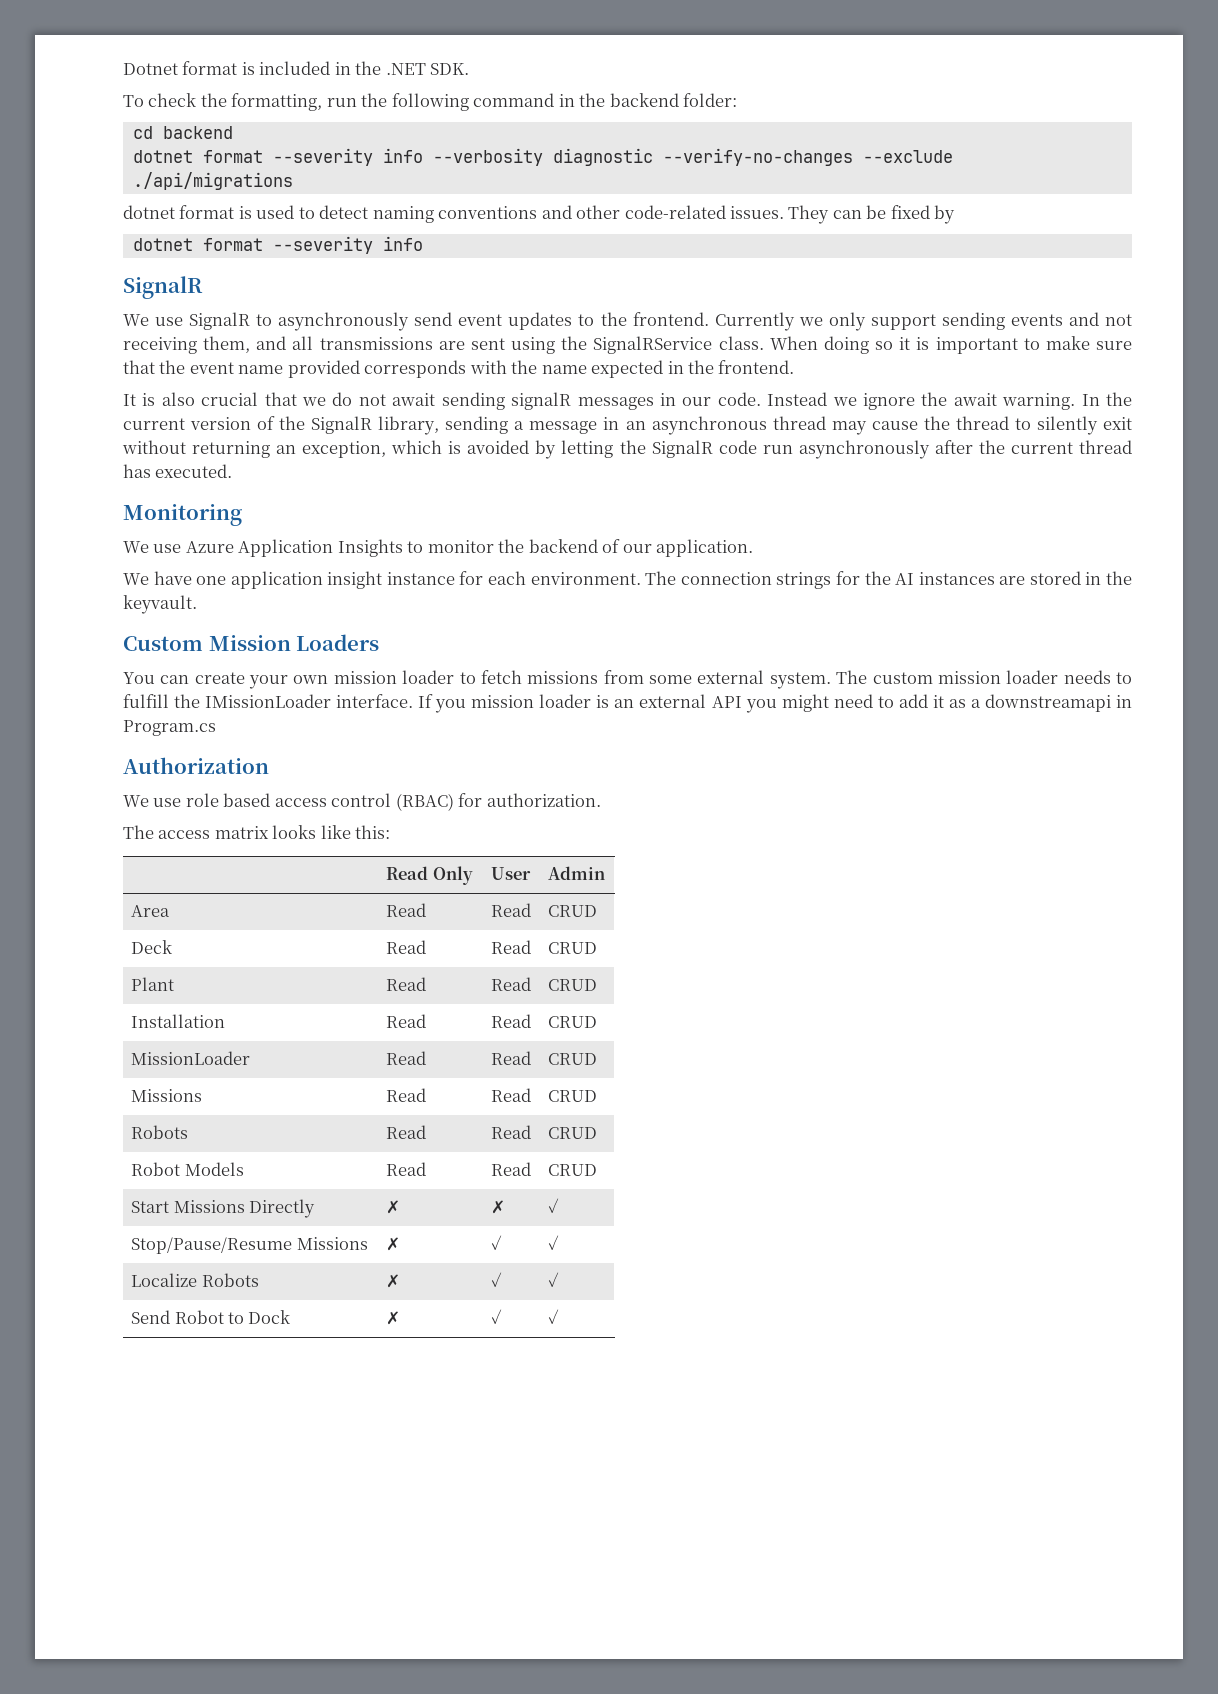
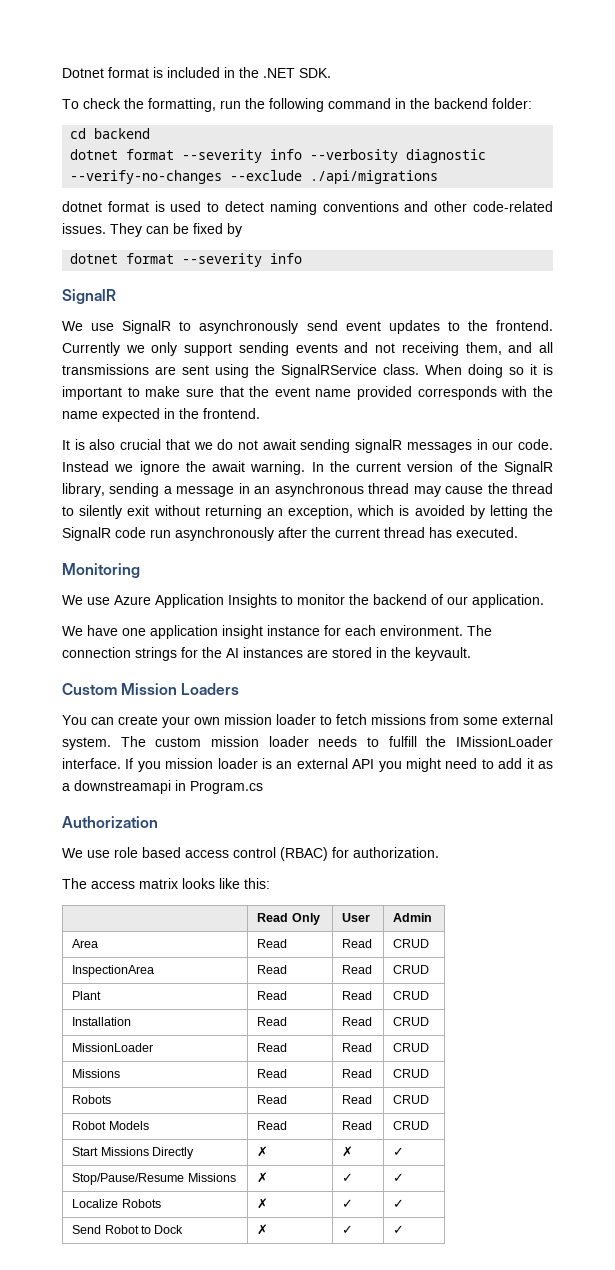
- Deck | Read | Read | CRUD
+ InspectionArea | Read | Read | CRUD

